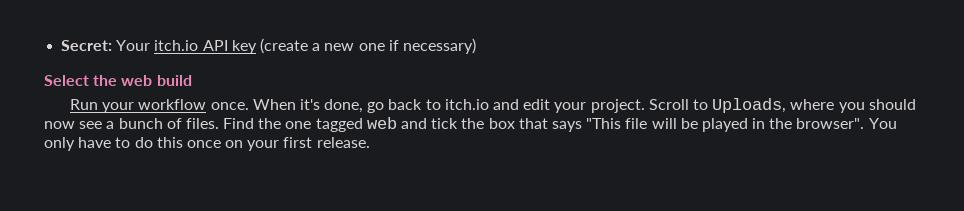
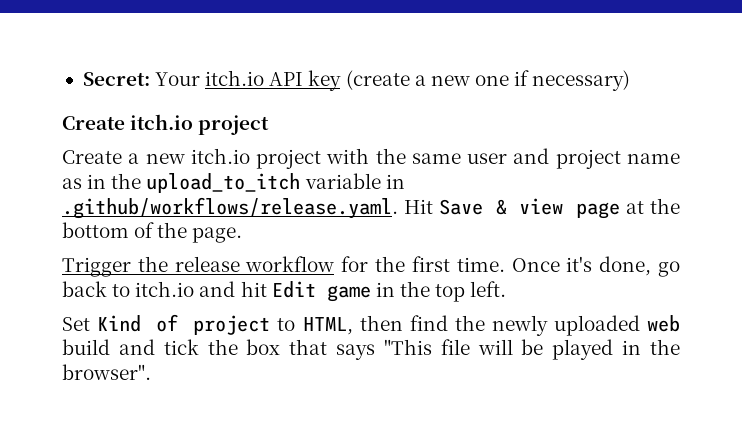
- Select the web build
- Run your workflow once. When it's done, go back to itch.io and edit your project. Scroll to Uploads, where you should now see a bunch of files. Find the one tagged web and tick the box that says "This file will be played in the browser". You only have to do this once on your first release.
+ Create itch.io project
+ Create a new itch.io project with the same user and project name as in the upload_to_itch variable in .github/workflows/release.yaml. Hit Save & view page at the bottom of the page.
+ Trigger the release workflow for the first time. Once it's done, go back to itch.io and hit Edit game in the top left.
+ Set Kind of project to HTML, then find the newly uploaded web build and tick the box that says "This file will be played in the browser".

